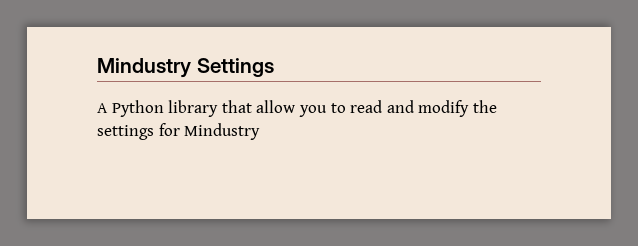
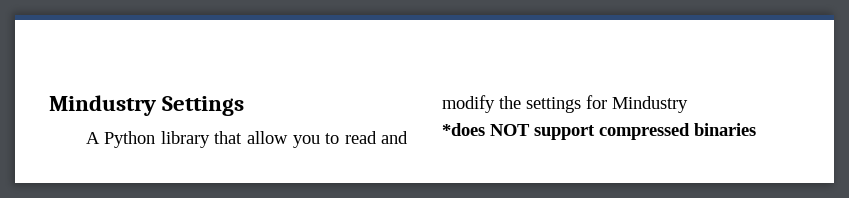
+ *does NOT support compressed binaries

